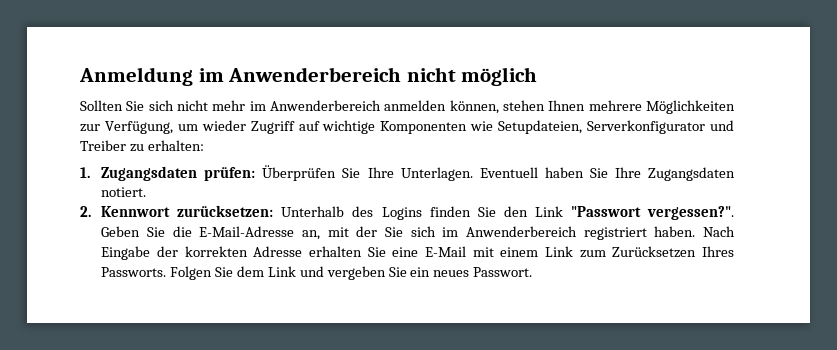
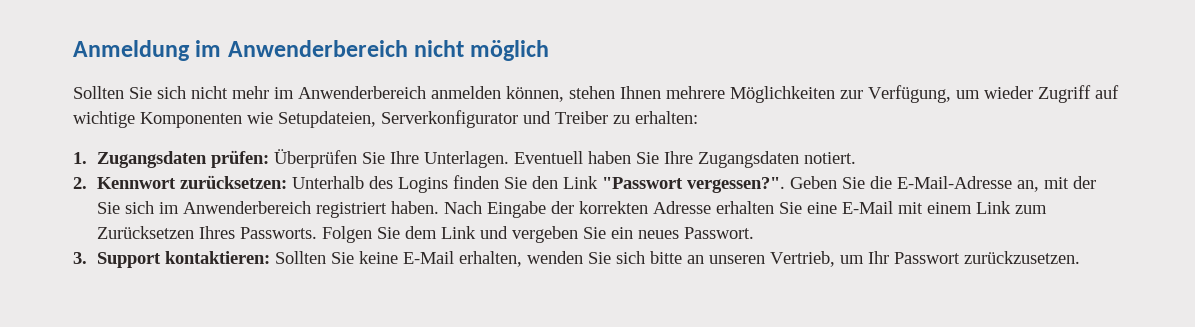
+ 3. Support kontaktieren: Sollten Sie keine E-Mail erhalten, wenden Sie sich bitte an unseren Vertrieb, um Ihr Passwort zurückzusetzen.

